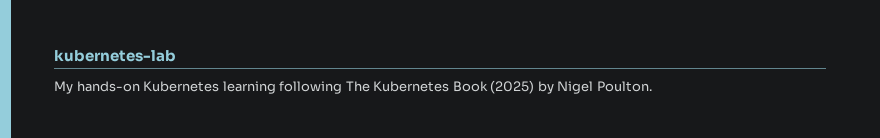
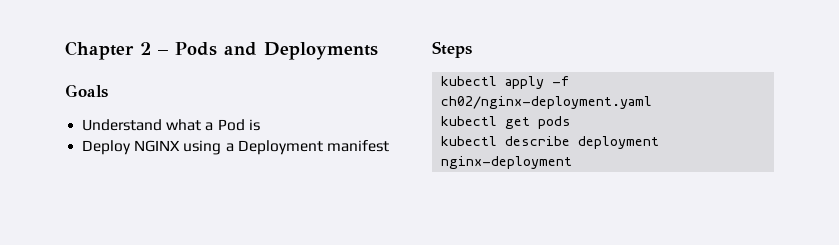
- kubernetes-lab
- My hands-on Kubernetes learning following The Kubernetes Book (2025) by Nigel Poulton.
+ Chapter 2 – Pods and Deployments
+ Goals
+ Understand what a Pod is
+ Deploy NGINX using a Deployment manifest
+ Steps
+ kubectl apply -f ch02/nginx-deployment.yaml
+ kubectl get pods
+ kubectl describe deployment nginx-deployment

